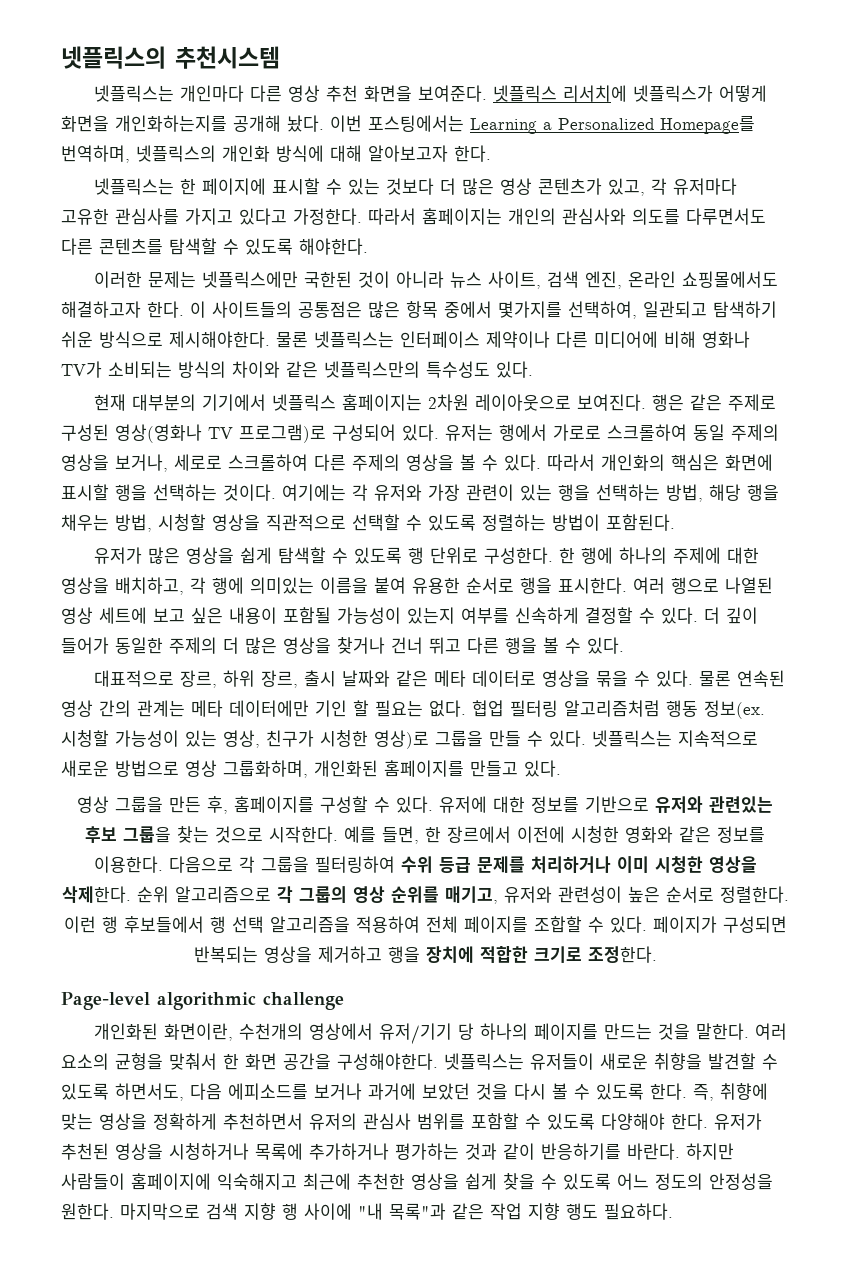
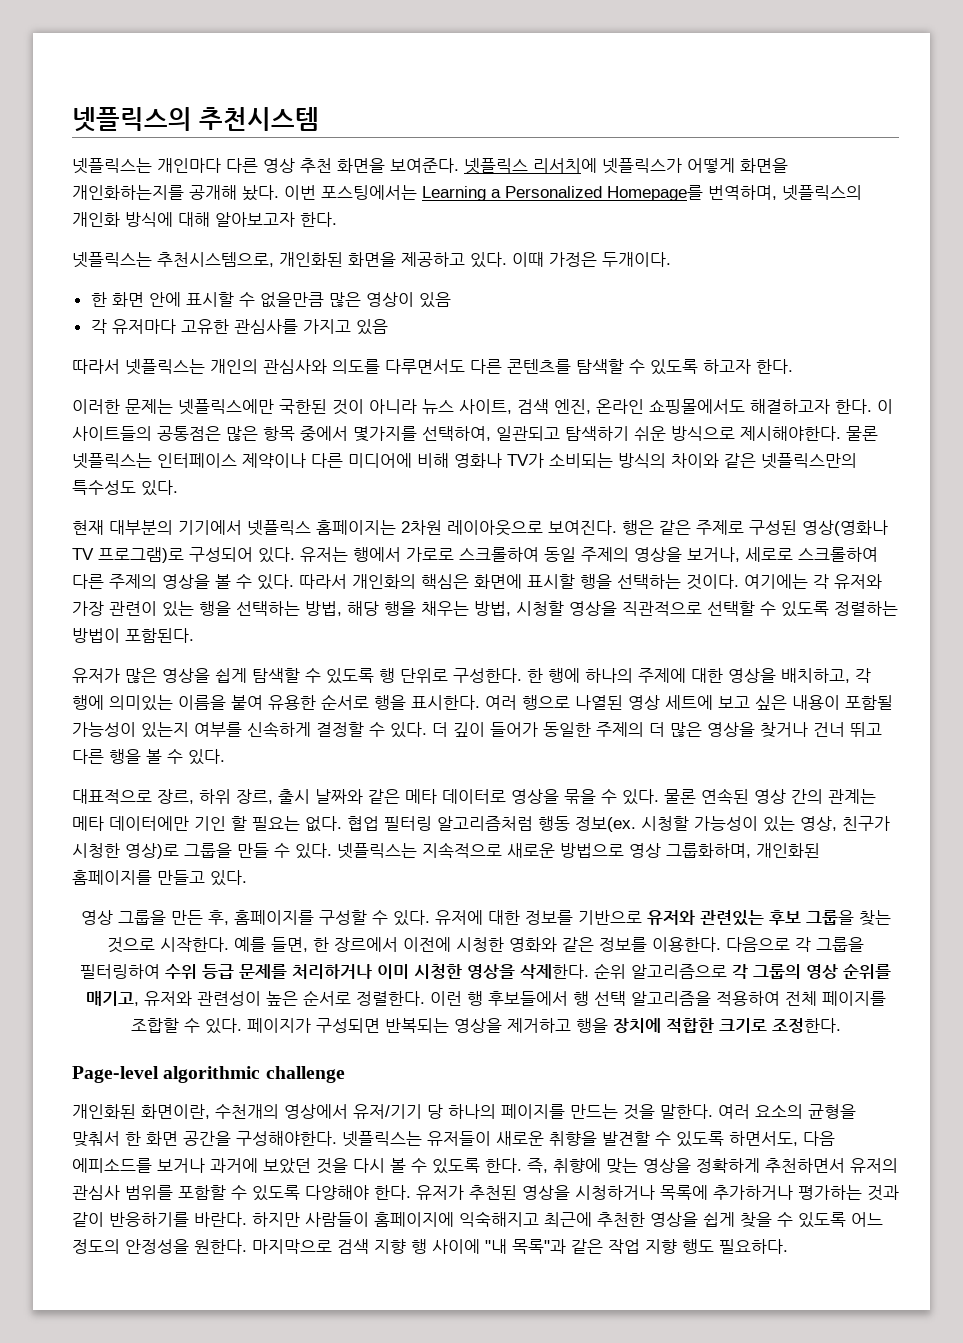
- 넷플릭스는 한 페이지에 표시할 수 있는 것보다 더 많은 영상 콘텐츠가 있고, 각 유저마다 고유한 관심사를 가지고 있다고 가정한다. 따라서 홈페이지는 개인의 관심사와 의도를 다루면서도 다른 콘텐츠를 탐색할 수 있도록 해야한다.
+ 넷플릭스는 추천시스템으로, 개인화된 화면을 제공하고 있다. 이때 가정은 두개이다.
+ 한 화면 안에 표시할 수 없을만큼 많은 영상이 있음
+ 각 유저마다 고유한 관심사를 가지고 있음
+ 따라서 넷플릭스는 개인의 관심사와 의도를 다루면서도 다른 콘텐츠를 탐색할 수 있도록 하고자 한다.

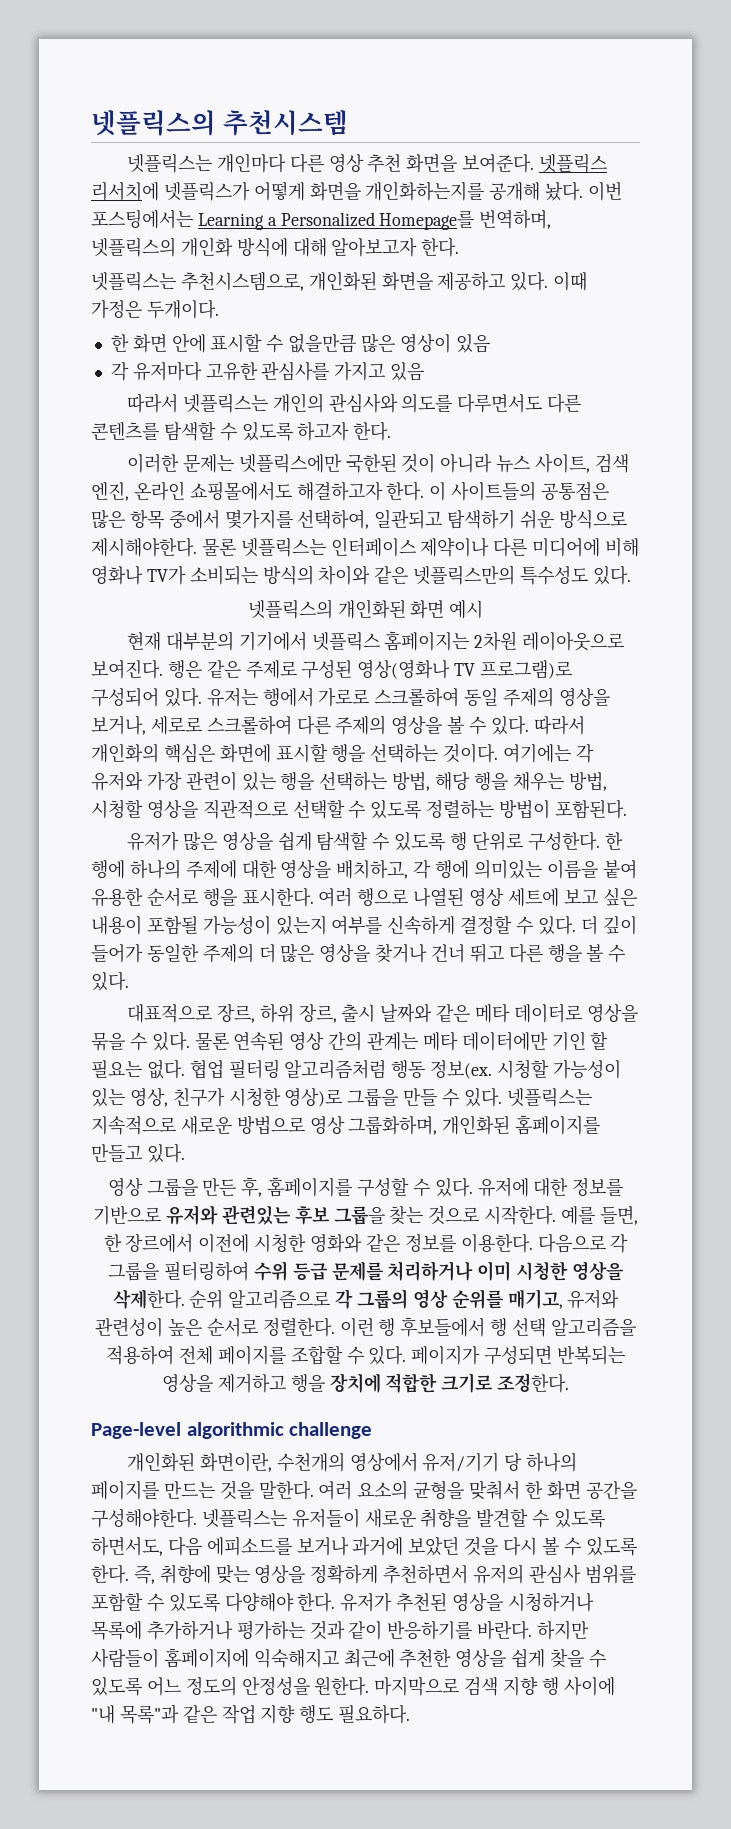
+ 넷플릭스의 개인화된 화면 예시

